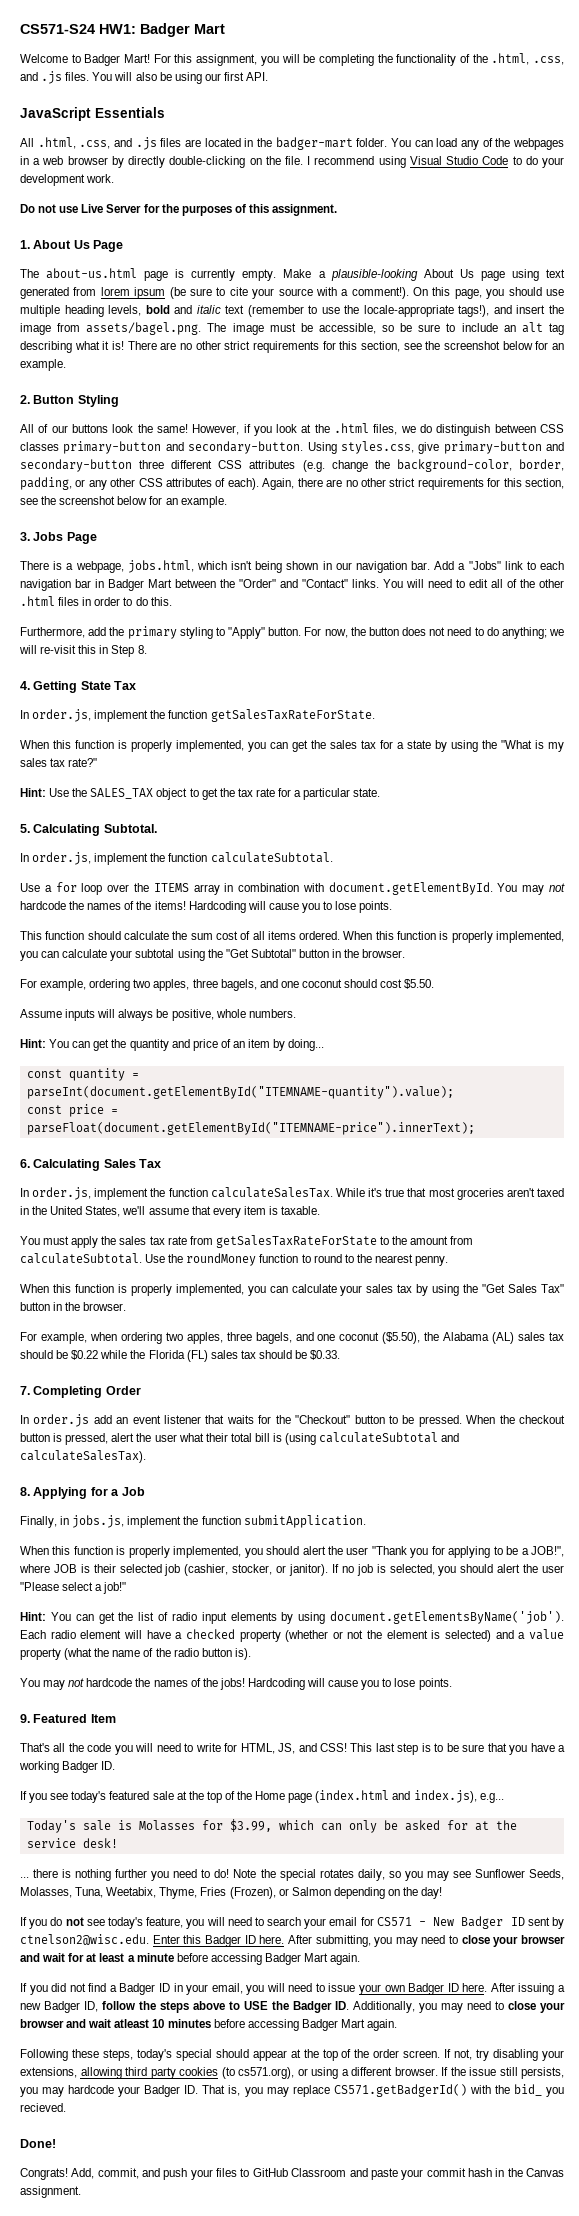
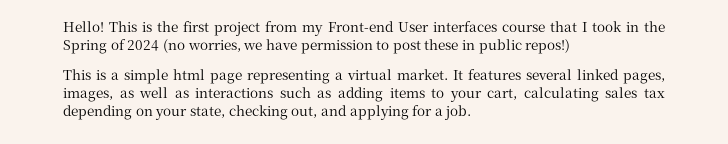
- CS571-S24 HW1: Badger Mart
- Welcome to Badger Mart! For this assignment, you will be completing the functionality of the .html, .css, and .js files. You will also be using our first API.
- JavaScript Essentials
- All .html, .css, and .js files are located in the badger-mart folder. You can load any of the webpages in a web browser by directly double-clicking on the file. I recommend using Visual Studio Code to do your development work.
- Do not use Live Server for the purposes of this assignment.
- 1. About Us Page
- The about-us.html page is currently empty. Make a plausible-looking About Us page using text generated from lorem ipsum (be sure to cite your source with a comment!). On this page, you should use multiple heading levels, bold and italic text (remember to use the locale-appropriate tags!), and insert the image from assets/bagel.png. The image must be accessible, so be sure to include an alt tag describing what it is! There are no other strict requirements for this section, see the screenshot below for an example.
- 2. Button Styling
- All of our buttons look the same! However, if you look at the .html files, we do distinguish between CSS classes primary-button and secondary-button. Using styles.css, give primary-button and secondary-button three different CSS attributes (e.g. change the background-color, border, padding, or any other CSS attributes of each). Again, there are no other strict requirements for this section, see the screenshot below for an example.
- 3. Jobs Page
- There is a webpage, jobs.html, which isn't being shown in our navigation bar. Add a "Jobs" link to each navigation bar in Badger Mart between the "Order" and "Contact" links. You will need to edit all of the other .html files in order to do this.
- Furthermore, add the primary styling to "Apply" button. For now, the button does not need to do anything; we will re-visit this in Step 8.
- 4. Getting State Tax
- In order.js, implement the function getSalesTaxRateForState.
- When this function is properly implemented, you can get the sales tax for a state by using the "What is my sales tax rate?"
- Hint: Use the SALES_TAX object to get the tax rate for a particular state.
- 5. Calculating Subtotal.
- In order.js, implement the function calculateSubtotal.
- Use a for loop over the ITEMS array in combination with document.getElementById. You may not hardcode the names of the items! Hardcoding will cause you to lose points.
- This function should calculate the sum cost of all items ordered. When this function is properly implemented, you can calculate your subtotal using the "Get Subtotal" button in the browser.
- For example, ordering two apples, three bagels, and one coconut should cost $5.50.
- Assume inputs will always be positive, whole numbers.
- Hint: You can get the quantity and price of an item by doing...
- const quantity = parseInt(document.getElementById("ITEMNAME-quantity").value);
- const price = parseFloat(document.getElementById("ITEMNAME-price").innerText);
- 6. Calculating Sales Tax
- In order.js, implement the function calculateSalesTax. While it's true that most groceries aren't taxed in the United States, we'll assume that every item is taxable.
- You must apply the sales tax rate from getSalesTaxRateForState to the amount from calculateSubtotal. Use the roundMoney function to round to the nearest penny.
- When this function is properly implemented, you can calculate your sales tax by using the "Get Sales Tax" button in the browser.
- For example, when ordering two apples, three bagels, and one coconut ($5.50), the Alabama (AL) sales tax should be $0.22 while the Florida (FL) sales tax should be $0.33.
- 7. Completing Order
- In order.js add an event listener that waits for the "Checkout" button to be pressed. When the checkout button is pressed, alert the user what their total bill is (using calculateSubtotal and calculateSalesTax).
- 8. Applying for a Job
- Finally, in jobs.js, implement the function submitApplication.
- When this function is properly implemented, you should alert the user "Thank you for applying to be a JOB!", where JOB is their selected job (cashier, stocker, or janitor). If no job is selected, you should alert the user "Please select a job!"
- Hint: You can get the list of radio input elements by using document.getElementsByName('job'). Each radio element will have a checked property (whether or not the element is selected) and a value property (what the name of the radio button is).
- You may not hardcode the names of the jobs! Hardcoding will cause you to lose points.
- 9. Featured Item
- That's all the code you will need to write for HTML, JS, and CSS! This last step is to be sure that you have a working Badger ID.
- If you see today's featured sale at the top of the Home page (index.html and index.js), e.g...
- Today's sale is Molasses for $3.99, which can only be asked for at the service desk!
- ... there is nothing further you need to do! Note the special rotates daily, so you may see Sunflower Seeds, Molasses, Tuna, Weetabix, Thyme, Fries (Frozen), or Salmon depending on the day!
- If you do not see today's feature, you will need to search your email for CS571 - New Badger ID sent by ctnelson2@wisc.edu. Enter this Badger ID here. After submitting, you may need to close your browser and wait for at least a minute before accessing Badger Mart again.
- If you did not find a Badger ID in your email, you will need to issue your own Badger ID here. After issuing a new Badger ID, follow the steps above to USE the Badger ID. Additionally, you may need to close your browser and wait atleast 10 minutes before accessing Badger Mart again.
- Following these steps, today's special should appear at the top of the order screen. If not, try disabling your extensions, allowing third party cookies (to cs571.org), or using a different browser. If the issue still persists, you may hardcode your Badger ID. That is, you may replace CS571.getBadgerId() with the bid_ you recieved.
- Done!
- Congrats! Add, commit, and push your files to GitHub Classroom and paste your commit hash in the Canvas assignment.
+ Hello! This is the first project from my Front-end User interfaces course that I took in the Spring of 2024 (no worries, we have permission to post these in public repos!)
+ This is a simple html page representing a virtual market. It features several linked pages, images, as well as interactions such as adding items to your cart, calculating sales tax depending on your state, checking out, and applying for a job.

